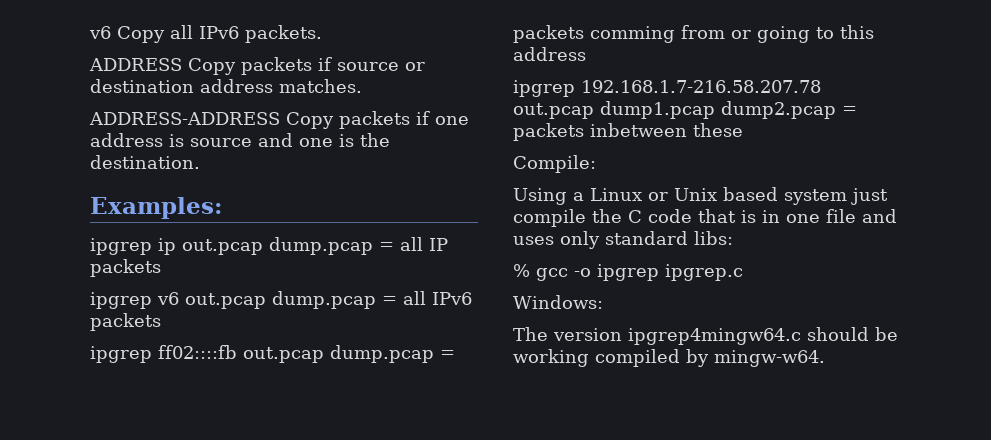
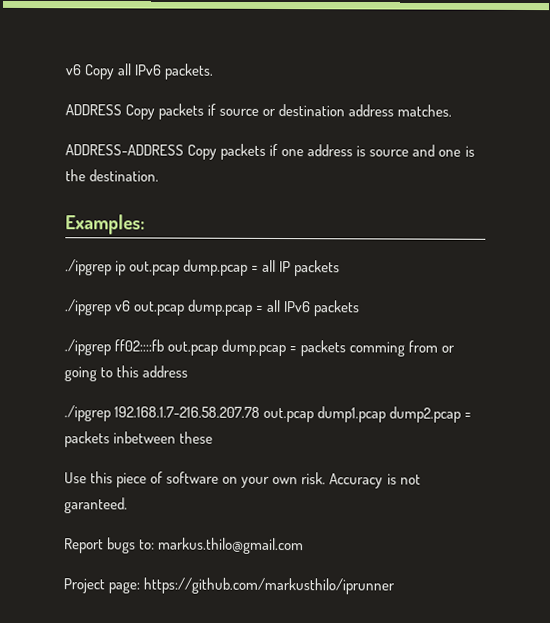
- ipgrep ip out.pcap dump.pcap = all IP packets
+ ./ipgrep ip out.pcap dump.pcap = all IP packets
- ipgrep v6 out.pcap dump.pcap = all IPv6 packets
+ ./ipgrep v6 out.pcap dump.pcap = all IPv6 packets
- ipgrep ff02::::fb out.pcap dump.pcap = packets comming from or going to this address
+ ./ipgrep ff02::::fb out.pcap dump.pcap = packets comming from or going to this address
- ipgrep 192.168.1.7-216.58.207.78 out.pcap dump1.pcap dump2.pcap = packets inbetween these
+ ./ipgrep 192.168.1.7-216.58.207.78 out.pcap dump1.pcap dump2.pcap = packets inbetween these
- Compile:
- Using a Linux or Unix based system just compile the C code that is in one file and uses only standard libs:
- % gcc -o ipgrep ipgrep.c
- Windows:
- The version ipgrep4mingw64.c should be working compiled by mingw-w64.
+ Use this piece of software on your own risk. Accuracy is not garanteed.
+ Report bugs to: markus.thilo@gmail.com
+ Project page: https://github.com/markusthilo/iprunner

